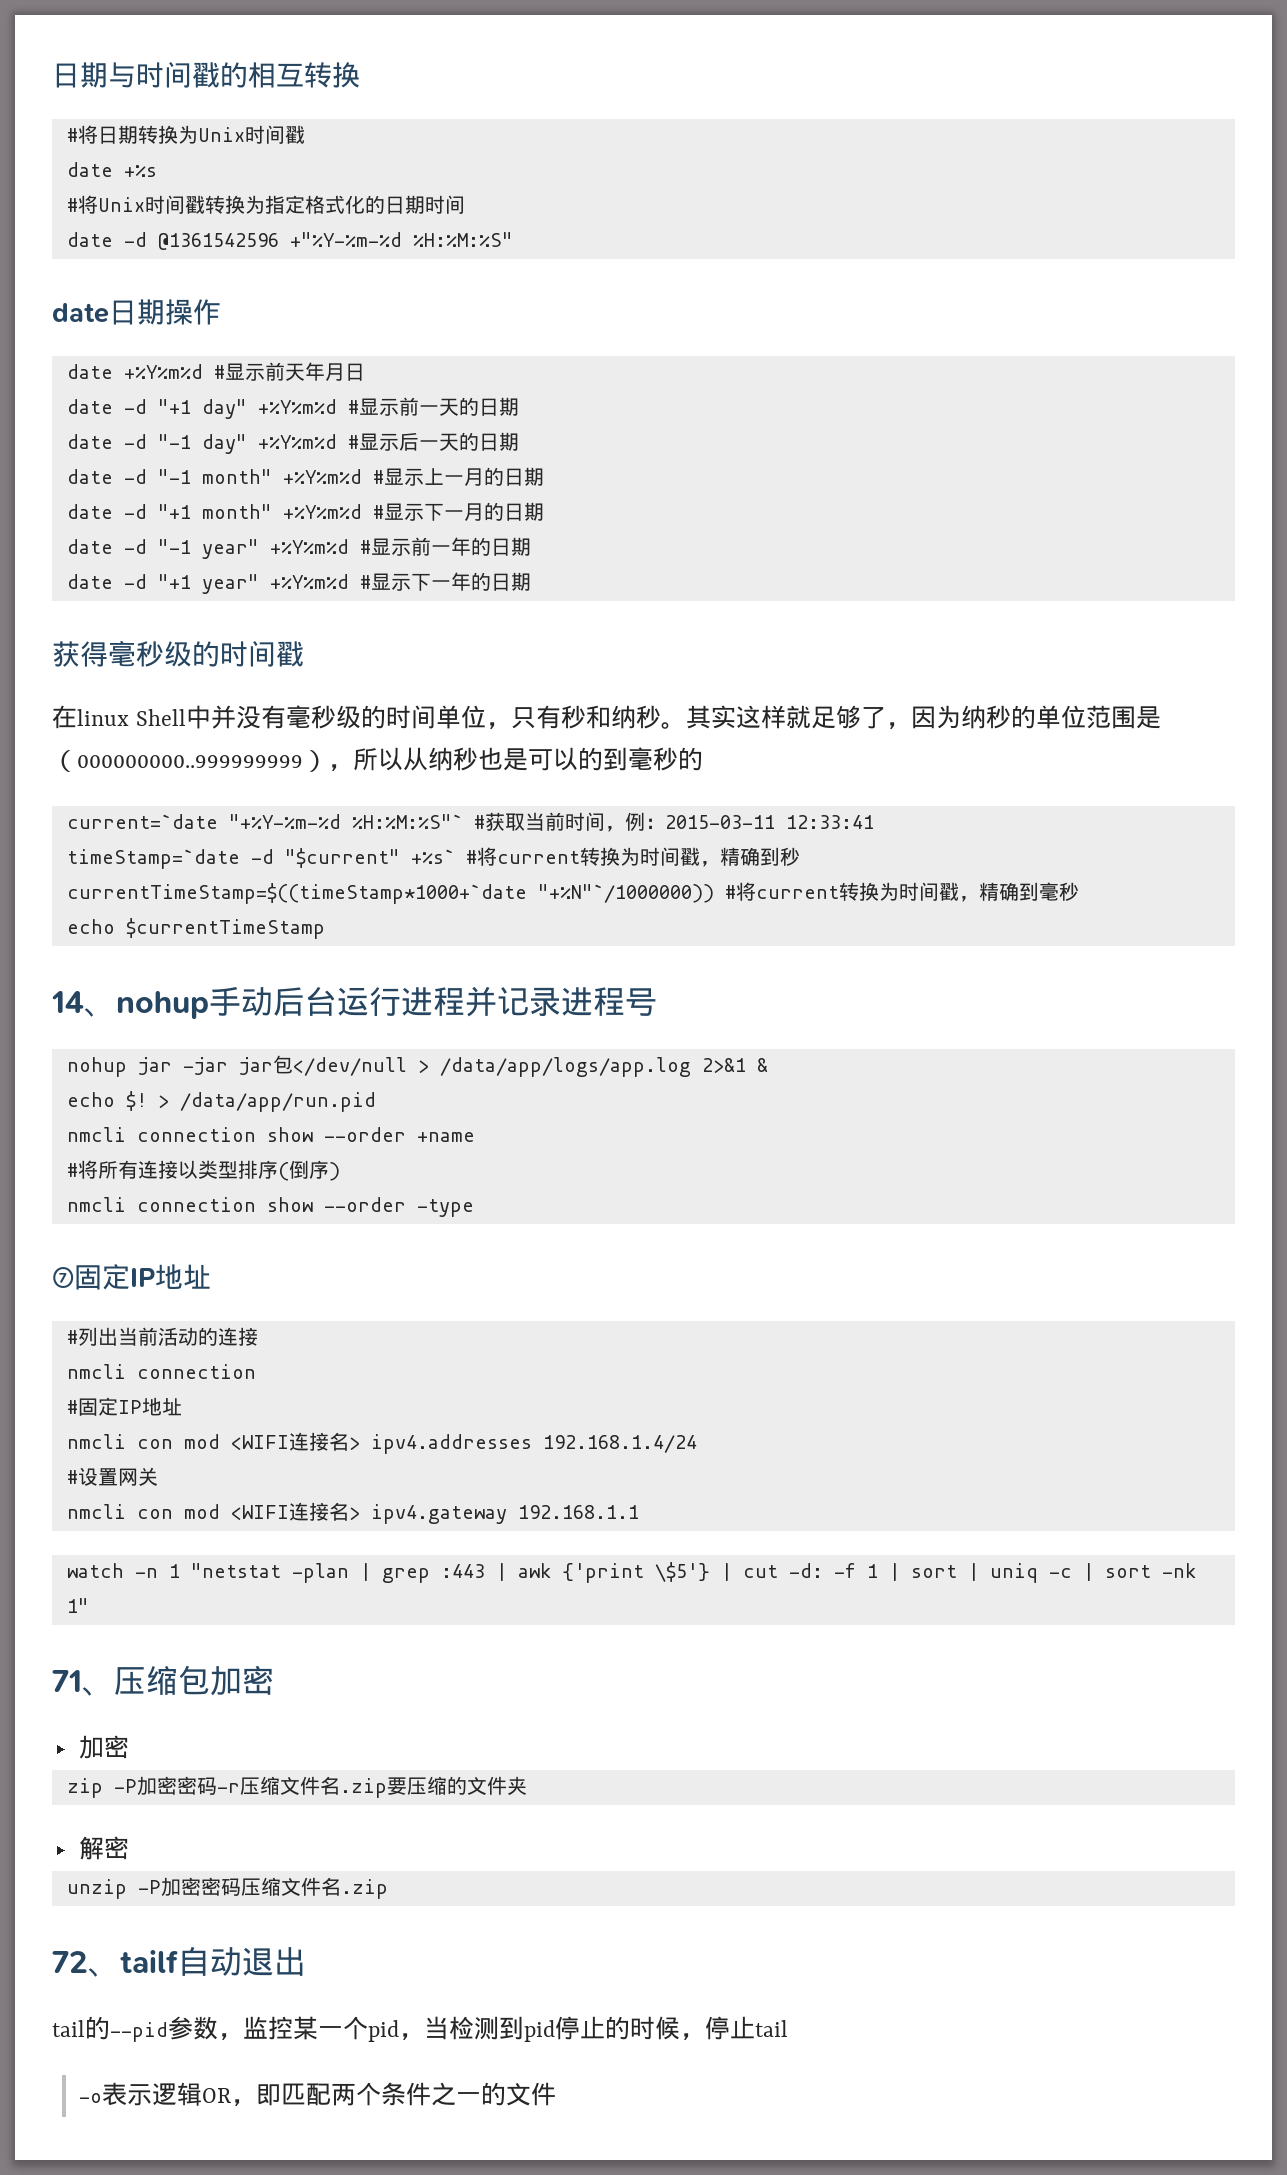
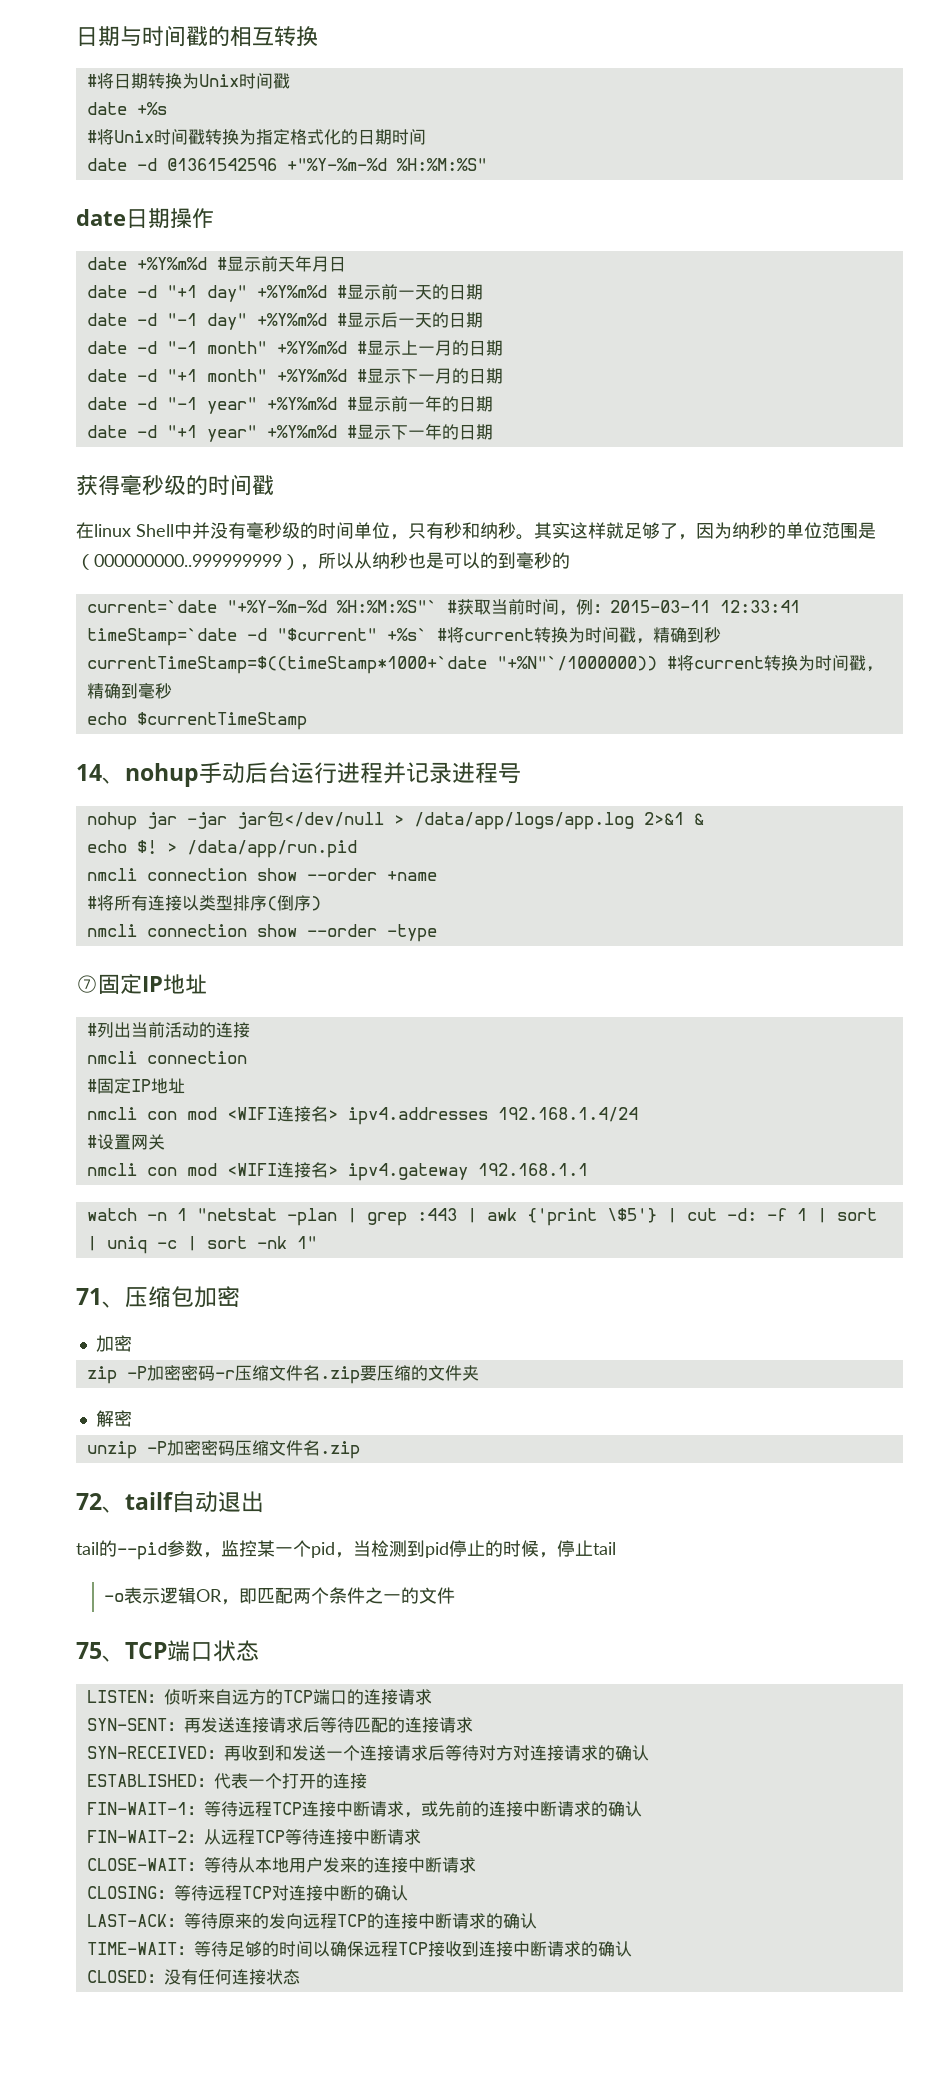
+ 75、TCP端口状态
+ LISTEN：侦听来自远方的TCP端口的连接请求
+ SYN-SENT：再发送连接请求后等待匹配的连接请求
+ SYN-RECEIVED：再收到和发送一个连接请求后等待对方对连接请求的确认
+ ESTABLISHED：代表一个打开的连接
+ FIN-WAIT-1：等待远程TCP连接中断请求，或先前的连接中断请求的确认
+ FIN-WAIT-2：从远程TCP等待连接中断请求
+ CLOSE-WAIT：等待从本地用户发来的连接中断请求
+ CLOSING：等待远程TCP对连接中断的确认
+ LAST-ACK：等待原来的发向远程TCP的连接中断请求的确认
+ TIME-WAIT：等待足够的时间以确保远程TCP接收到连接中断请求的确认
+ CLOSED：没有任何连接状态

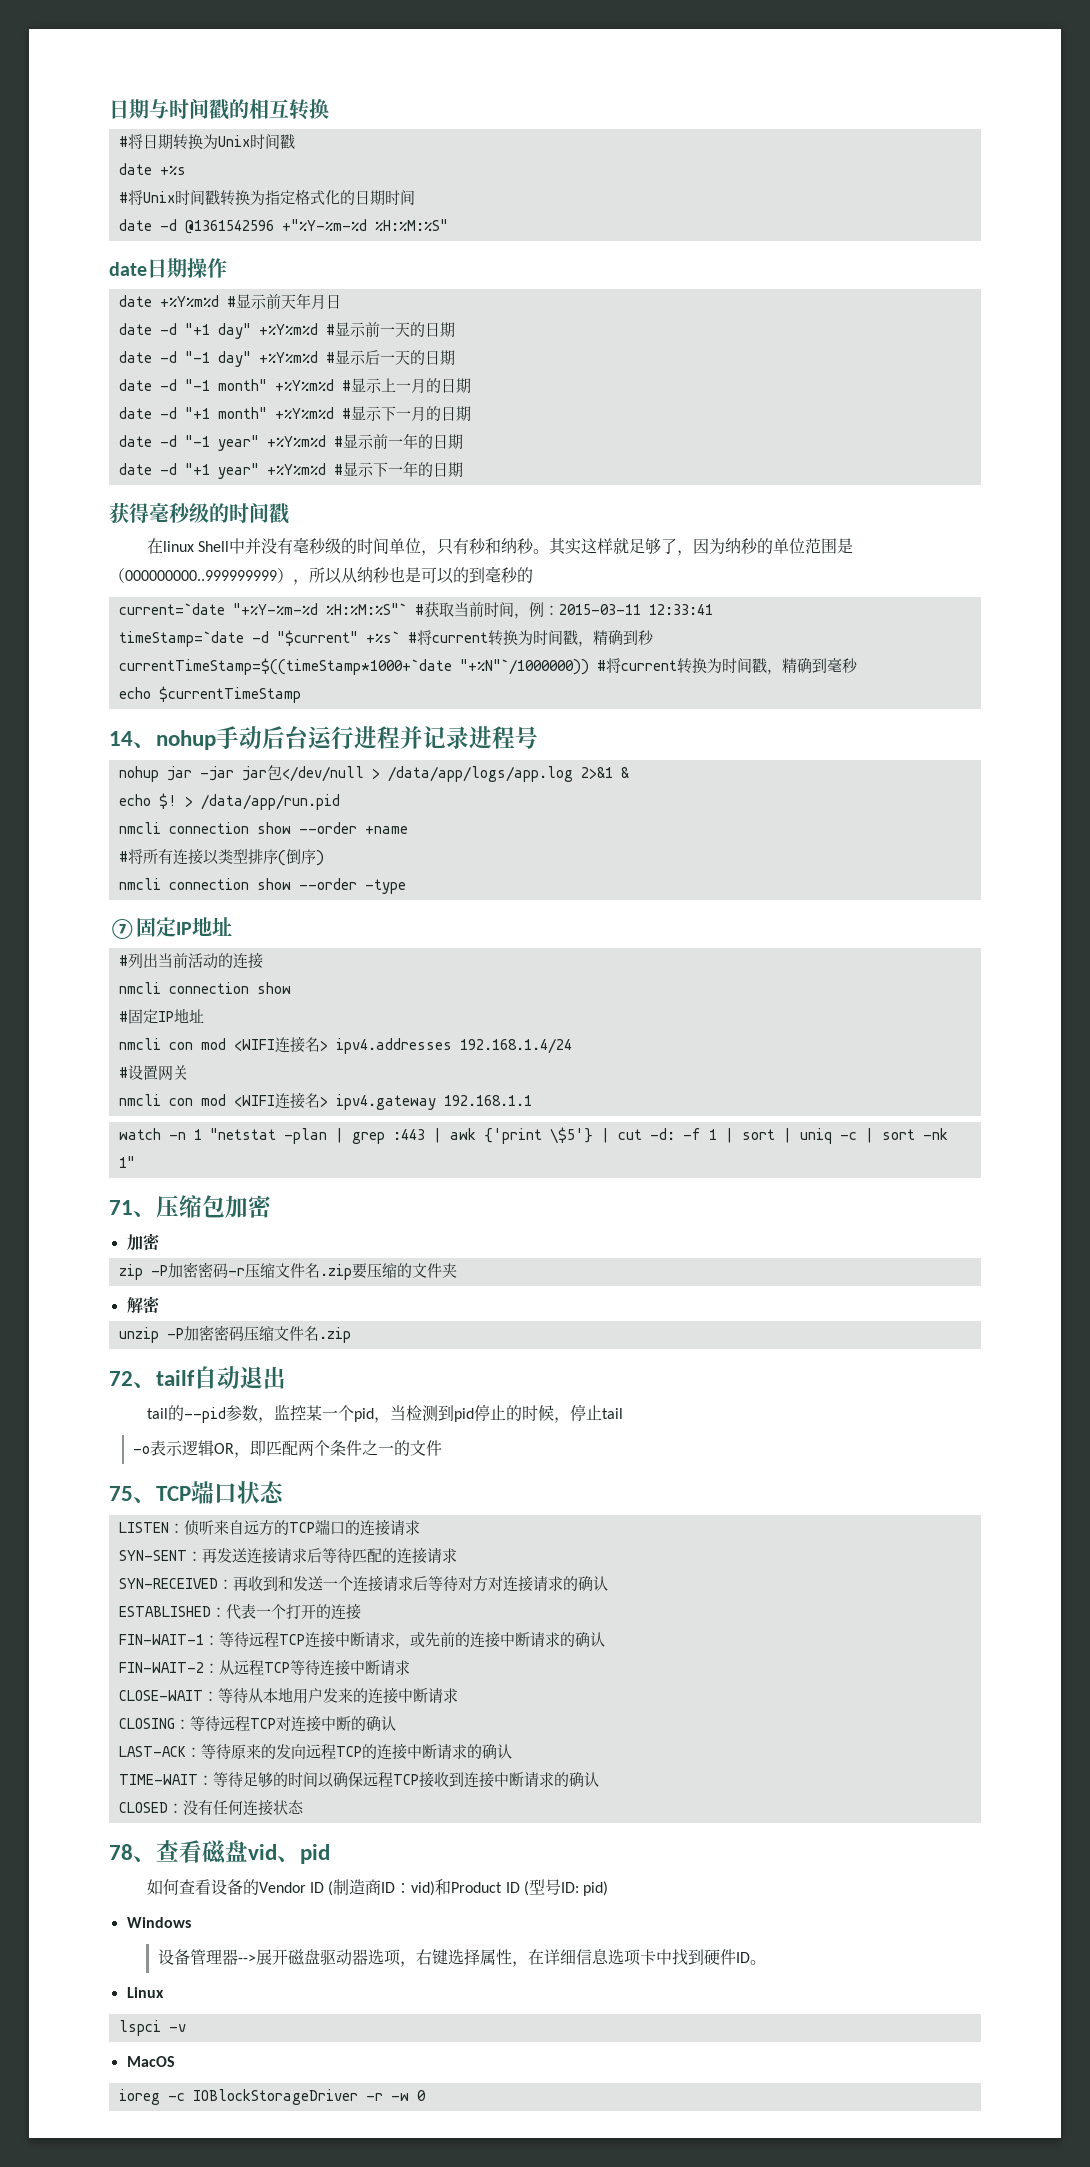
  #列出当前活动的连接
- nmcli connection
+ nmcli connection show
+ 78、查看磁盘vid、pid
+ 如何查看设备的Vendor ID (制造商ID：vid)和Product ID (型号ID: pid)
+ Windows
+ 设备管理器-->展开磁盘驱动器选项，右键选择属性，在详细信息选项卡中找到硬件ID。
+ Linux
+ lspci -v
+ MacOS
+ ioreg -c IOBlockStorageDriver -r -w 0

